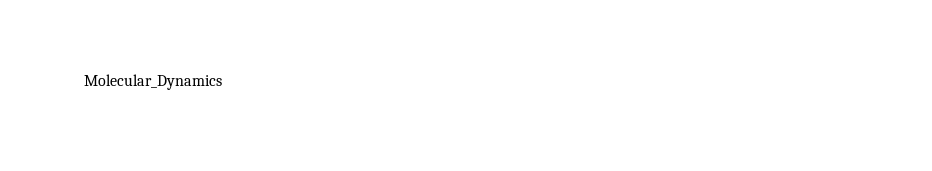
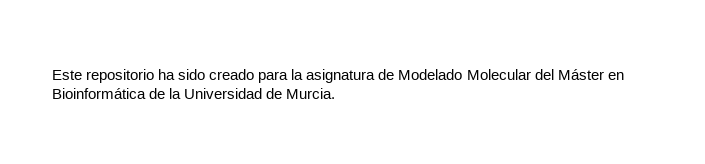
- Molecular_Dynamics
+ Este repositorio ha sido creado para la asignatura de Modelado Molecular del Máster en Bioinformática de la Universidad de Murcia.

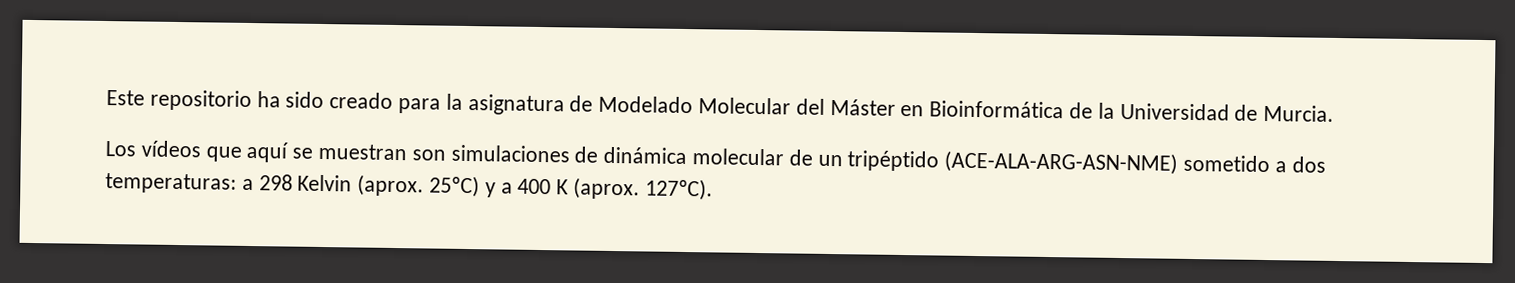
+ Los vídeos que aquí se muestran son simulaciones de dinámica molecular de un tripéptido (ACE-ALA-ARG-ASN-NME) sometido a dos temperaturas: a 298 Kelvin (aprox. 25ºC) y a 400 K (aprox. 127ºC).

